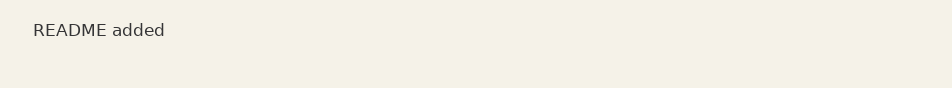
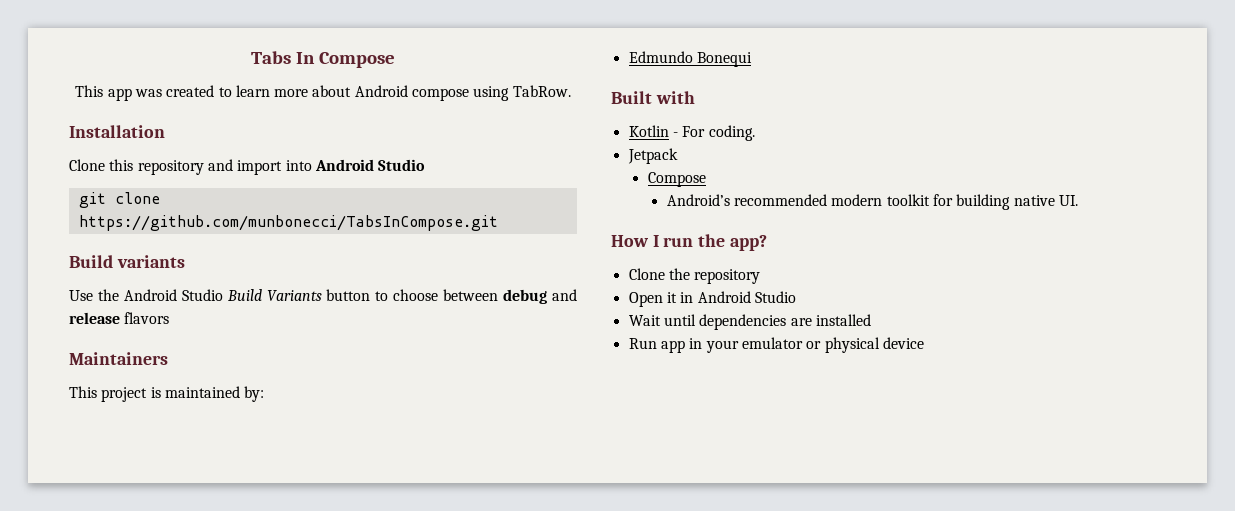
- README added
+ Tabs In Compose
+ This app was created to learn more about Android compose using TabRow.
+ Installation
+ Clone this repository and import into Android Studio
+ git clone https://github.com/munbonecci/TabsInCompose.git
+ Build variants
+ Use the Android Studio Build Variants button to choose between debug and release flavors
+ Maintainers
+ This project is maintained by:
+ Edmundo Bonequi
+ Built with
+ Kotlin - For coding.
+ Jetpack
+ Compose
+ Android’s recommended modern toolkit for building native UI.
+ How I run the app?
+ Clone the repository
+ Open it in Android Studio
+ Wait until dependencies are installed
+ Run app in your emulator or physical device

